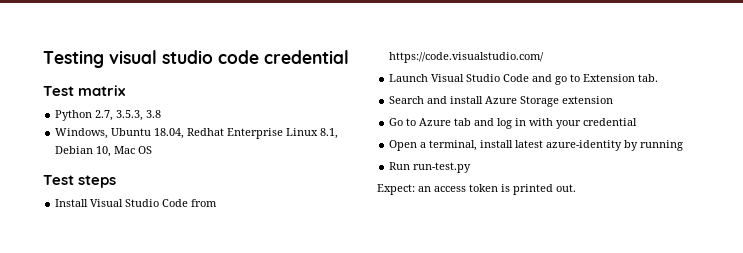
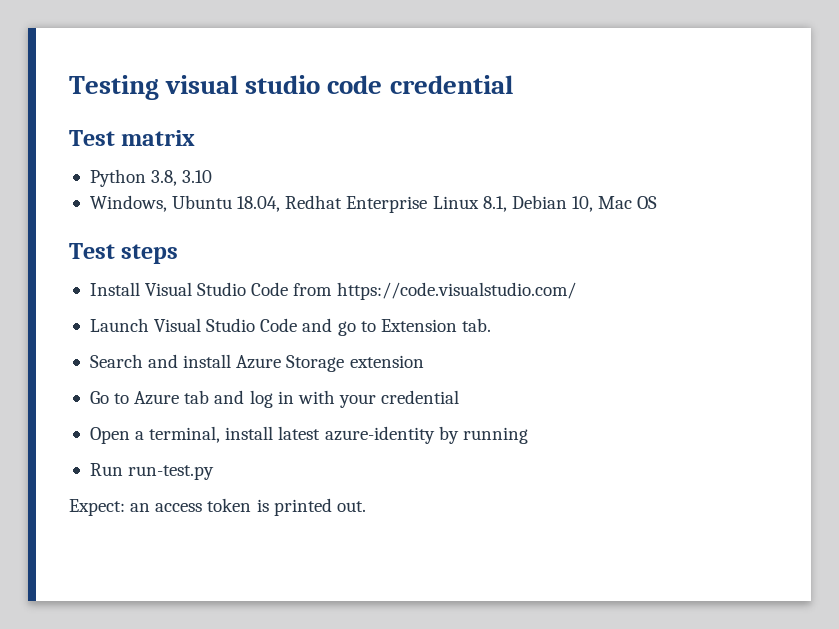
- Python 2.7, 3.5.3, 3.8
+ Python 3.8, 3.10

